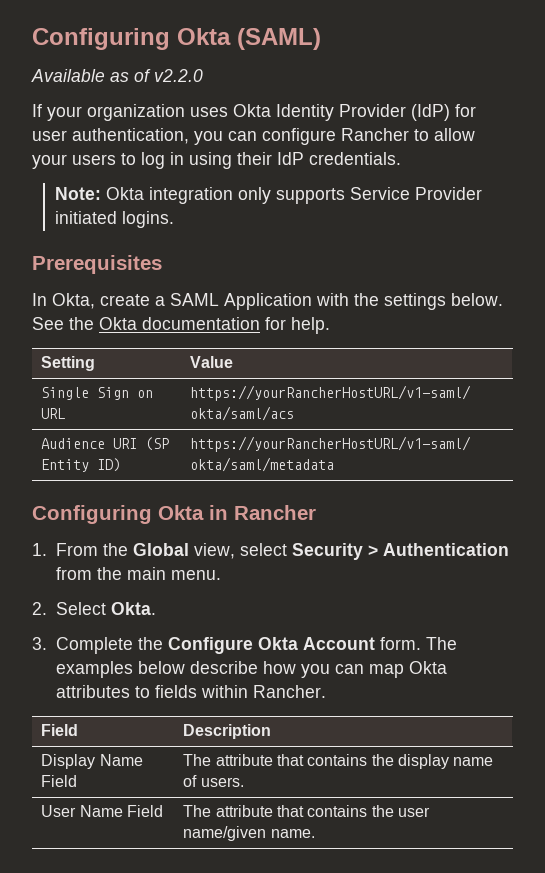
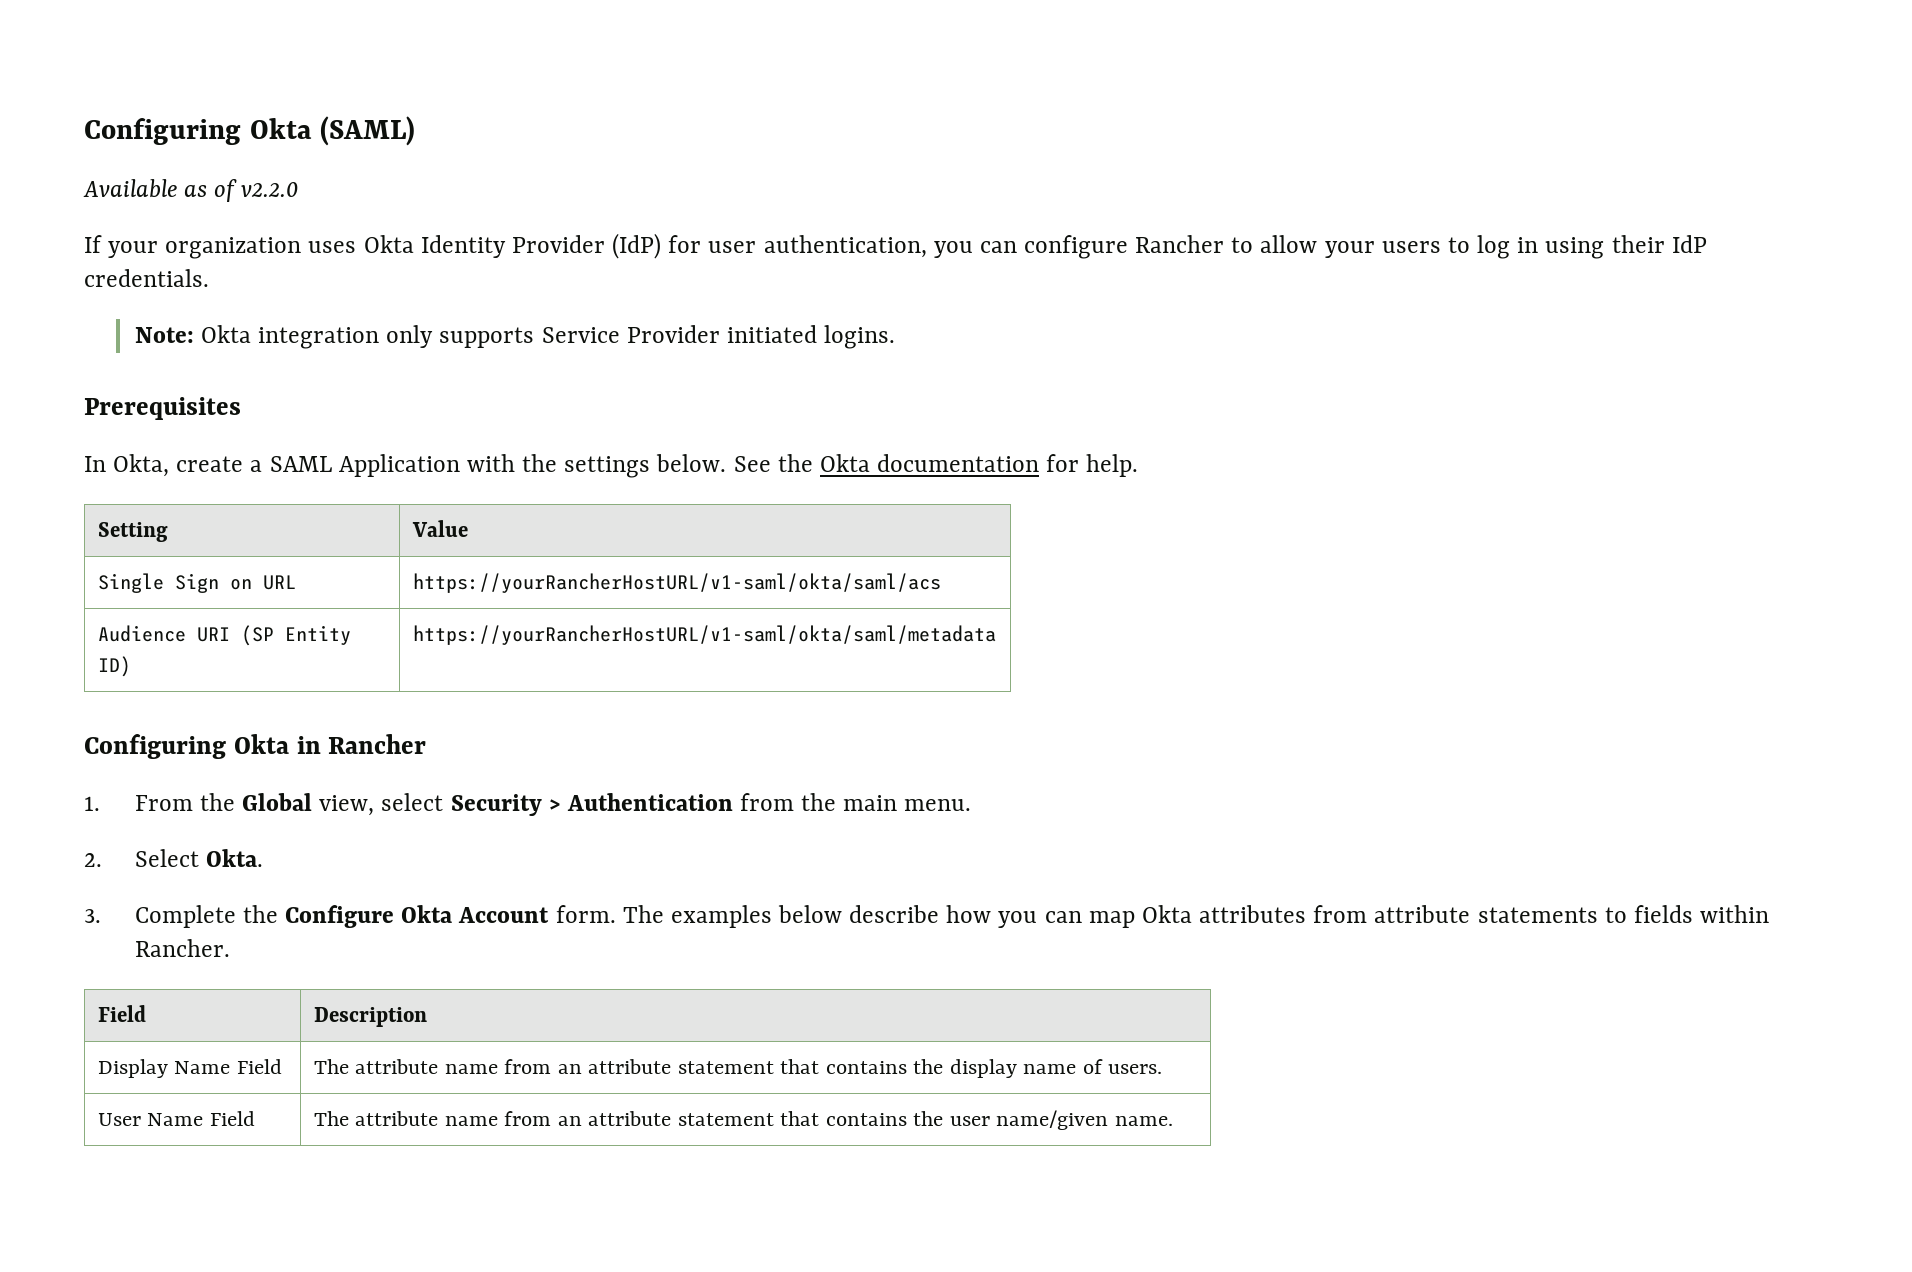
- The examples below describe how you can map Okta attributes to fields within Rancher.
+ The examples below describe how you can map Okta attributes from attribute statements to fields within Rancher.
- Display Name Field | The attribute that contains the display name of users.
+ Display Name Field | The attribute name from an attribute statement that contains the display name of users.
- User Name Field | The attribute that contains the user name/given name.
+ User Name Field | The attribute name from an attribute statement that contains the user name/given name.

